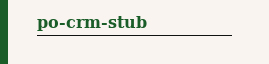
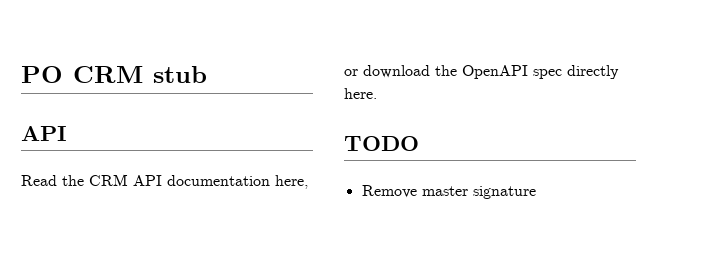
- po-crm-stub
+ PO CRM stub
+ API
+ Read the CRM API documentation here, or download the OpenAPI spec directly here.
+ TODO
+ Remove master signature

